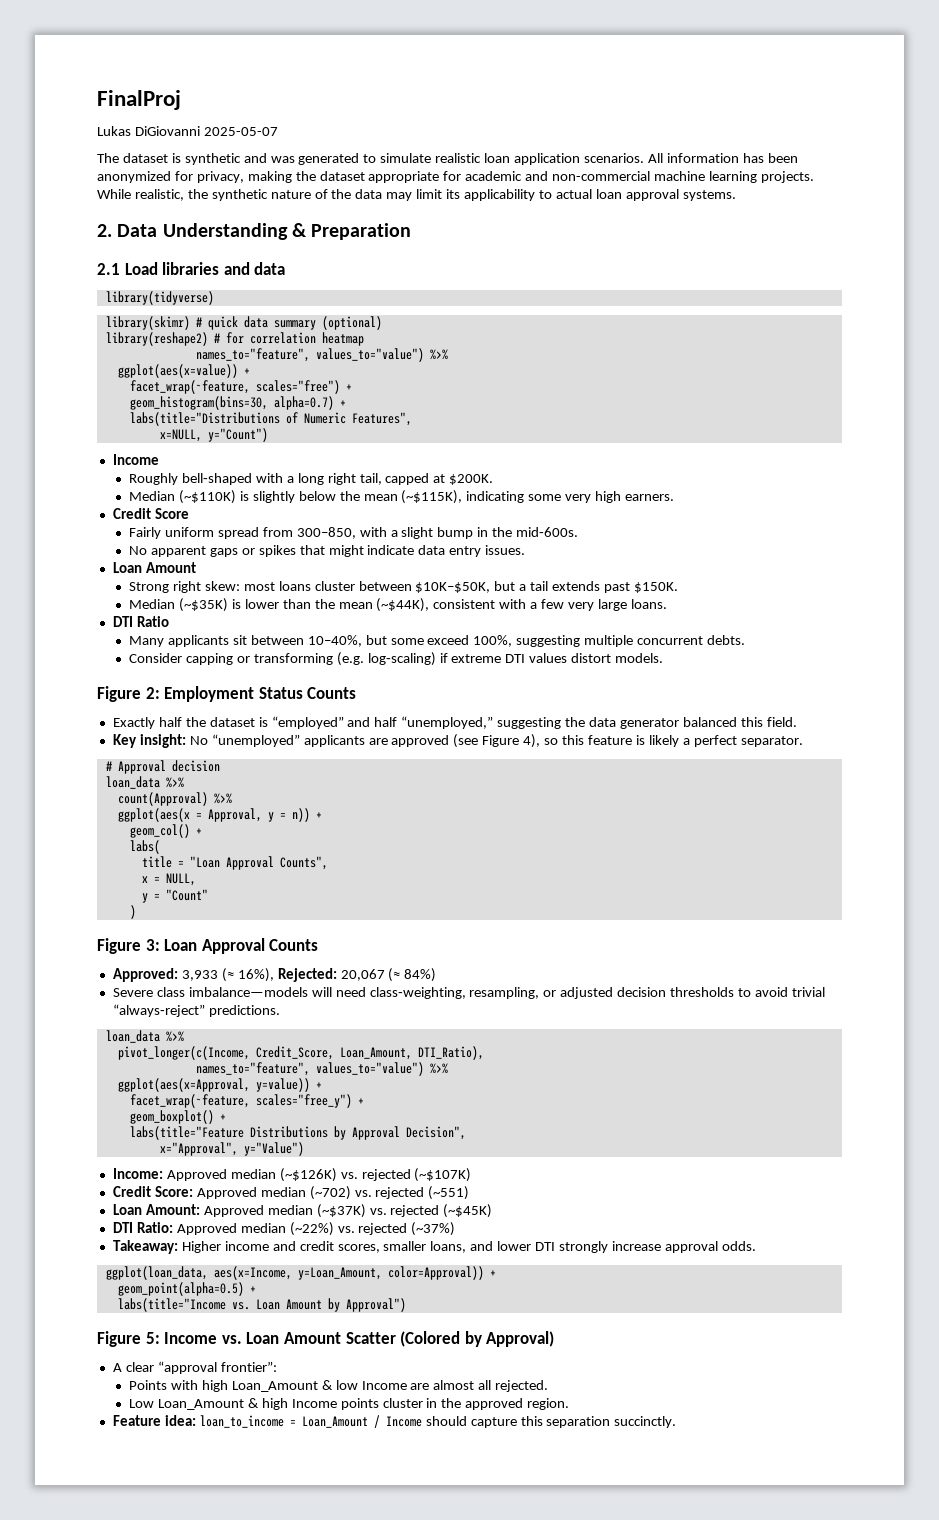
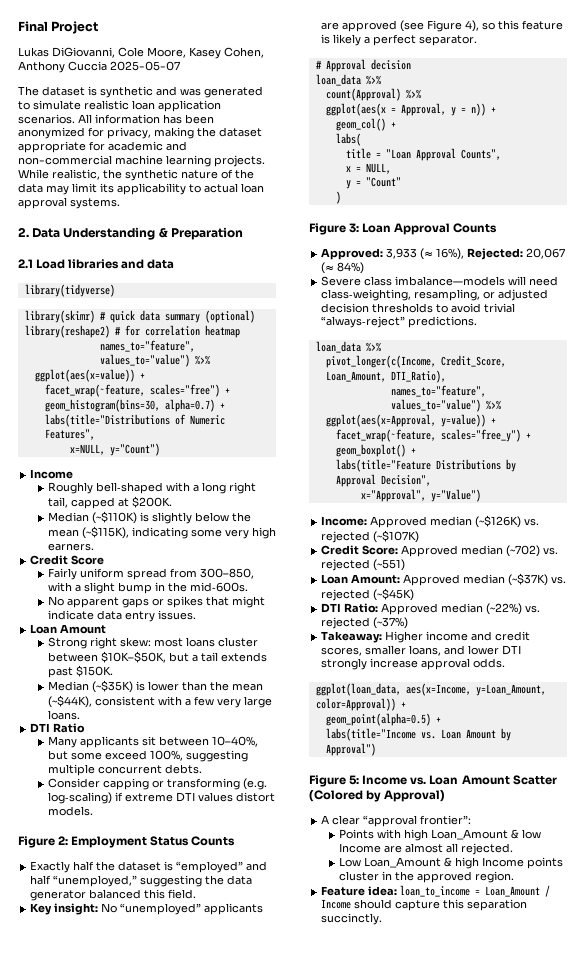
- FinalProj
+ Final Project
- Lukas DiGiovanni 2025-05-07
+ Lukas DiGiovanni, Cole Moore, Kasey Cohen, Anthony Cuccia 2025-05-07

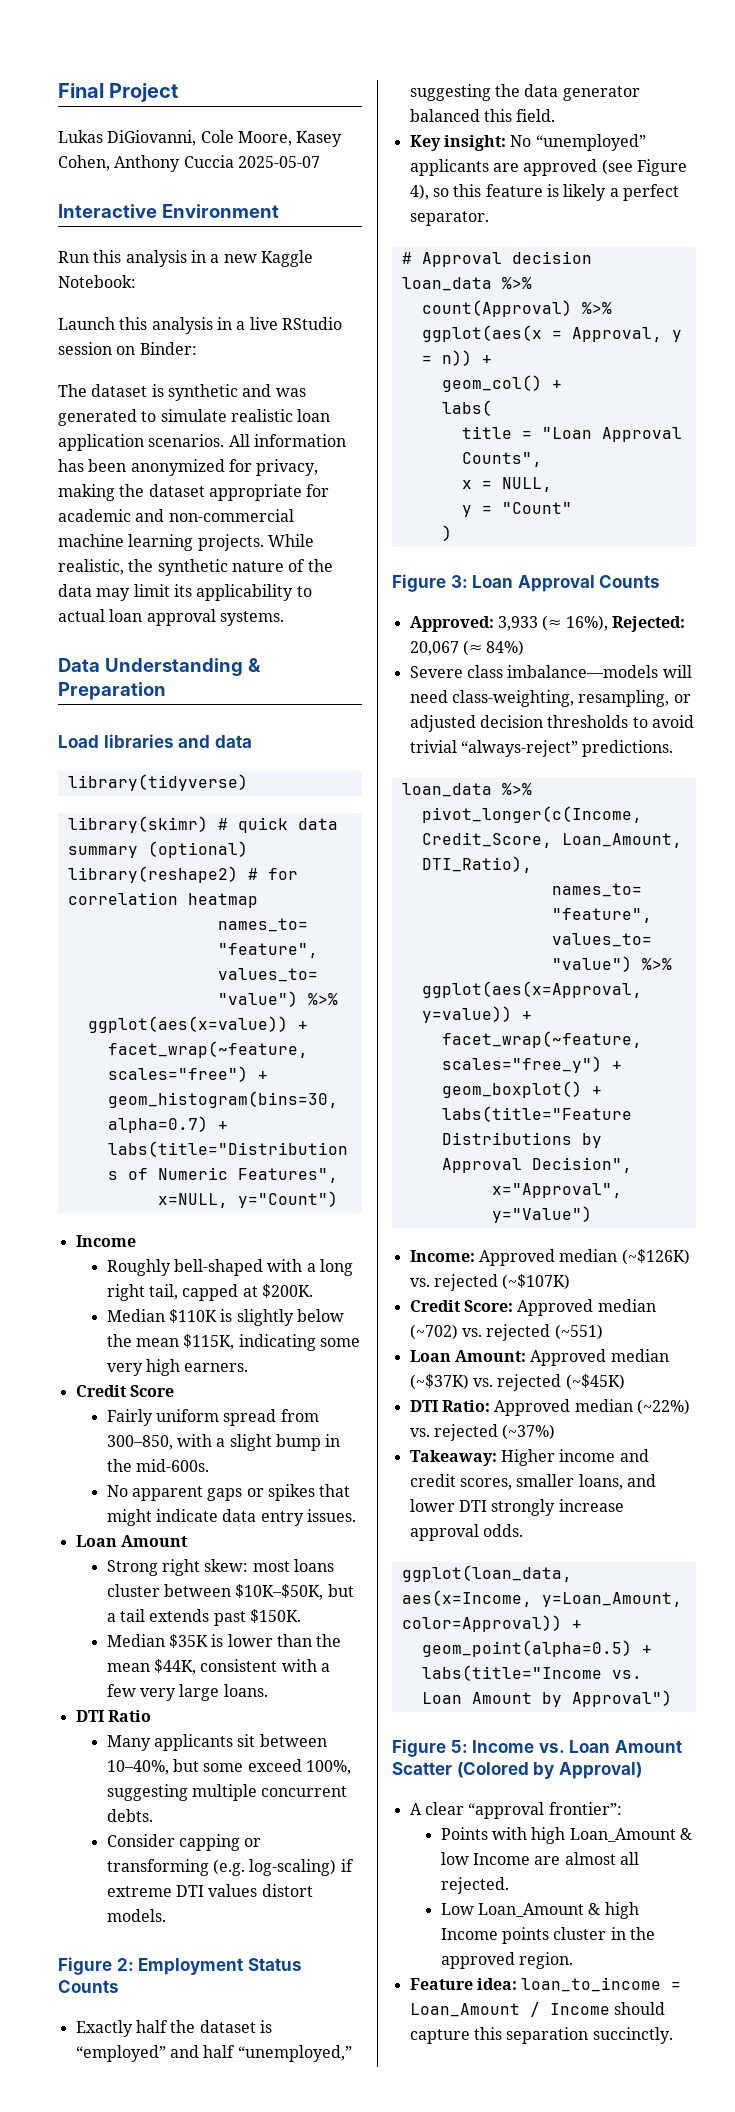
+ Interactive Environment
+ Run this analysis in a new Kaggle Notebook:
+ Launch this analysis in a live RStudio session on Binder:
- 2. Data Understanding & Preparation
+ Data Understanding & Preparation
- 2.1 Load libraries and data
+ Load libraries and data
- Median (~$110K) is slightly below the mean (~$115K), indicating some very high earners.
+ Median $110K is slightly below the mean $115K, indicating some very high earners.
- Median (~$35K) is lower than the mean (~$44K), consistent with a few very large loans.
+ Median $35K is lower than the mean $44K, consistent with a few very large loans.

